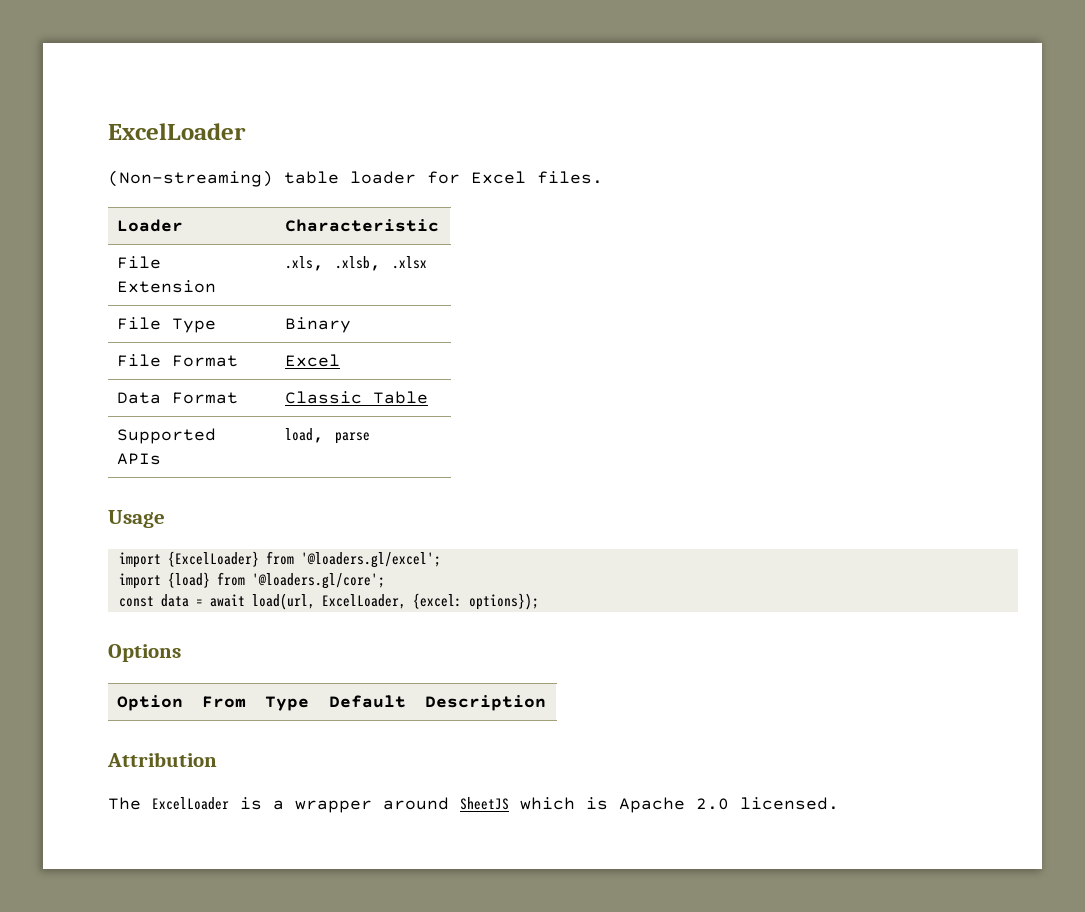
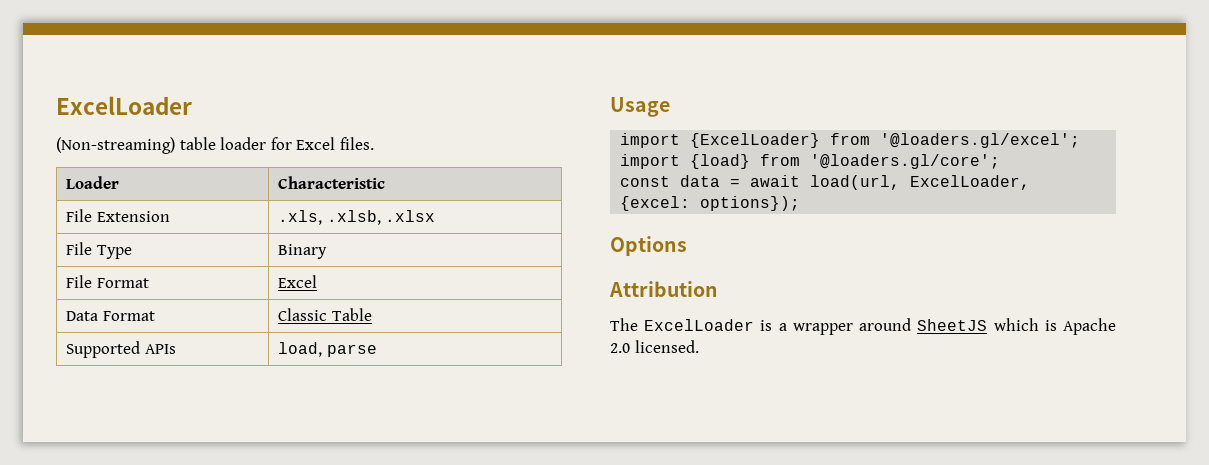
- Option | From | Type | Default | Description

